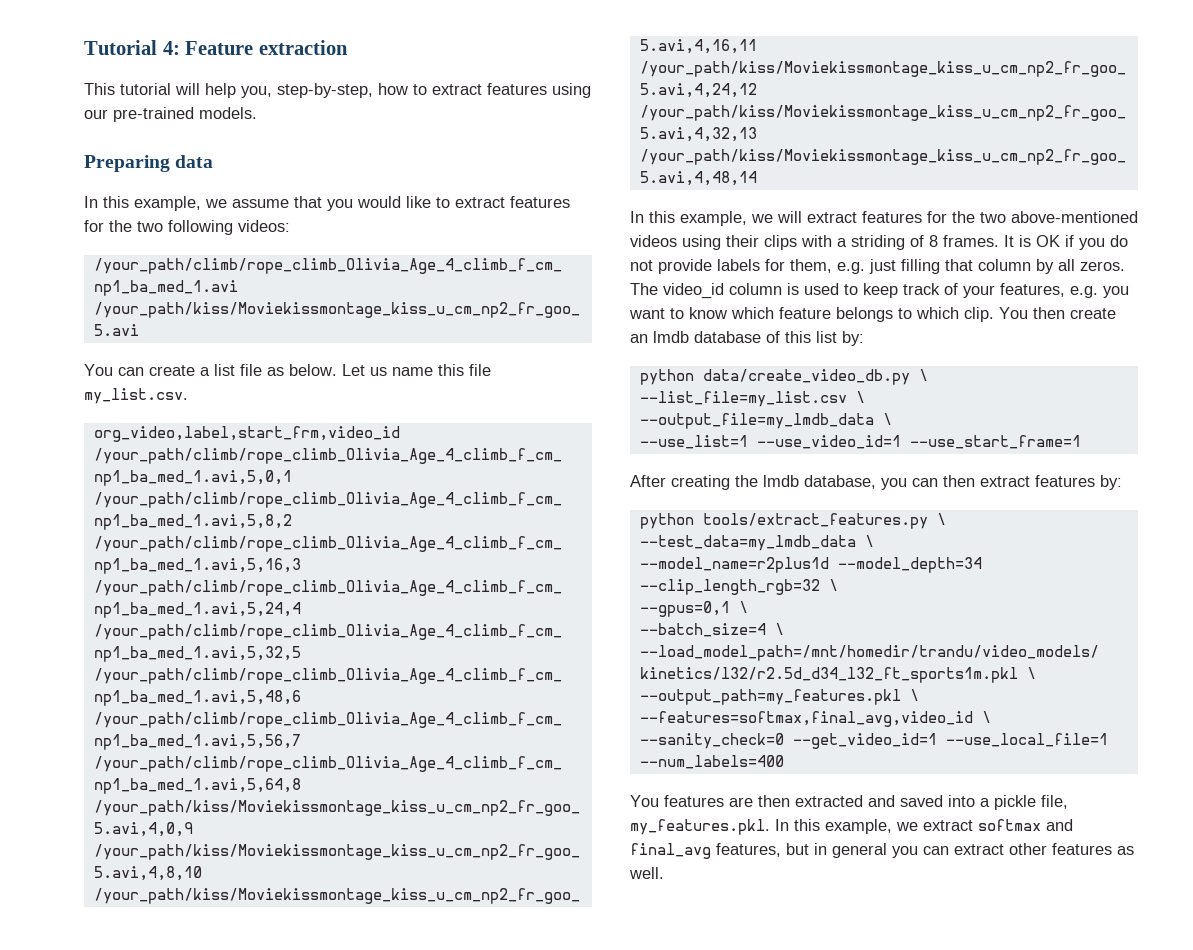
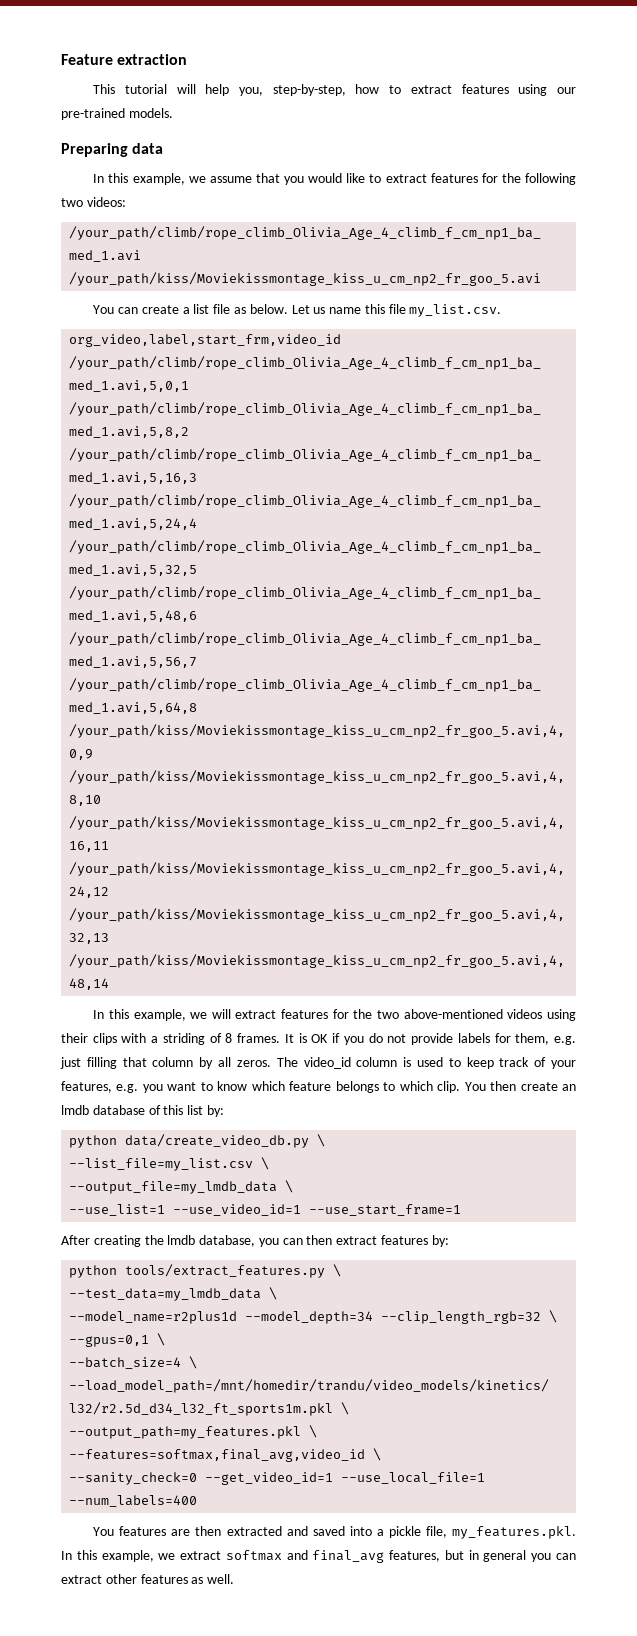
- Tutorial 4: Feature extraction
+ Feature extraction
- In this example, we assume that you would like to extract features for the two following videos:
+ In this example, we assume that you would like to extract features for the following two videos:

